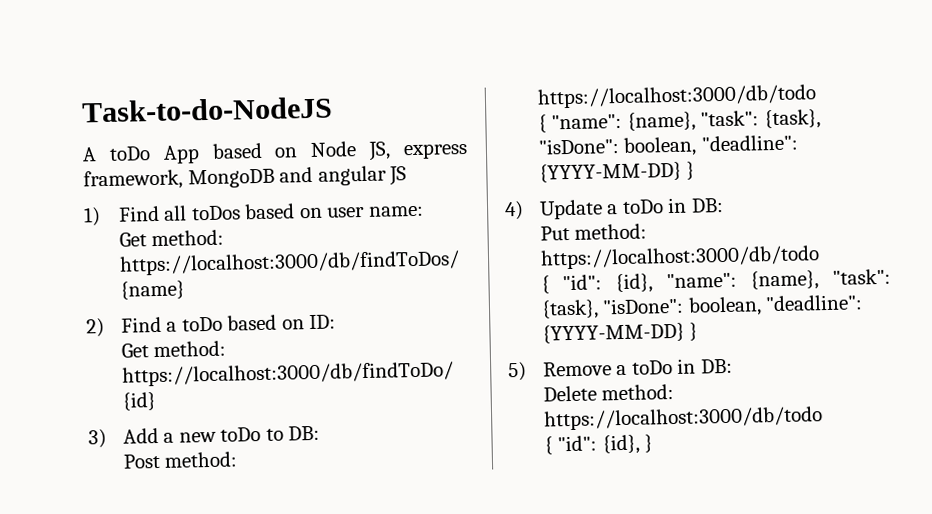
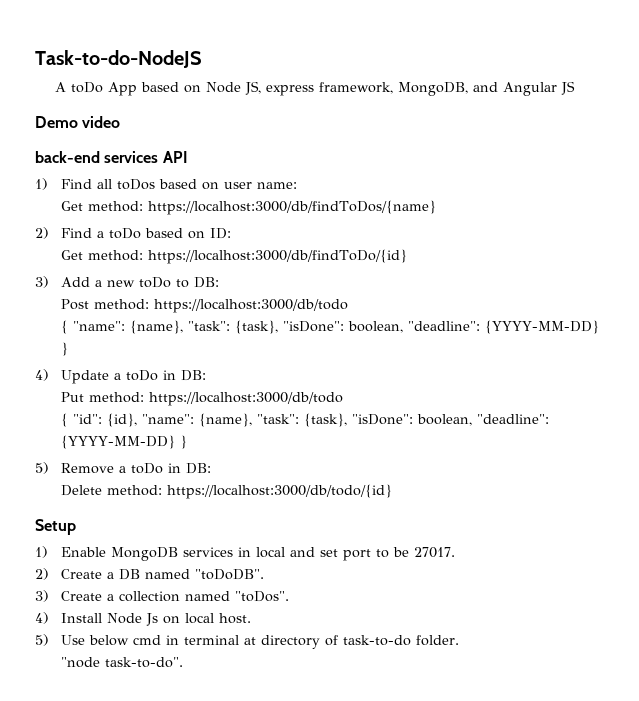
- A toDo App based on Node JS, express framework, MongoDB and angular JS
+ A toDo App based on Node JS, express framework, MongoDB, and Angular JS
+ Demo video
+ back-end services API
- Delete method: https://localhost:3000/db/todo
- { "id": {id}, }
+ Delete method: https://localhost:3000/db/todo/{id}
+ Setup
+ 1) Enable MongoDB services in local and set port to be 27017.
+ 2) Create a DB named "toDoDB".
+ 3) Create a collection named "toDos".
+ 4) Install Node Js on local host.
+ 5) Use below cmd in terminal at directory of task-to-do folder.
+ "node task-to-do".

